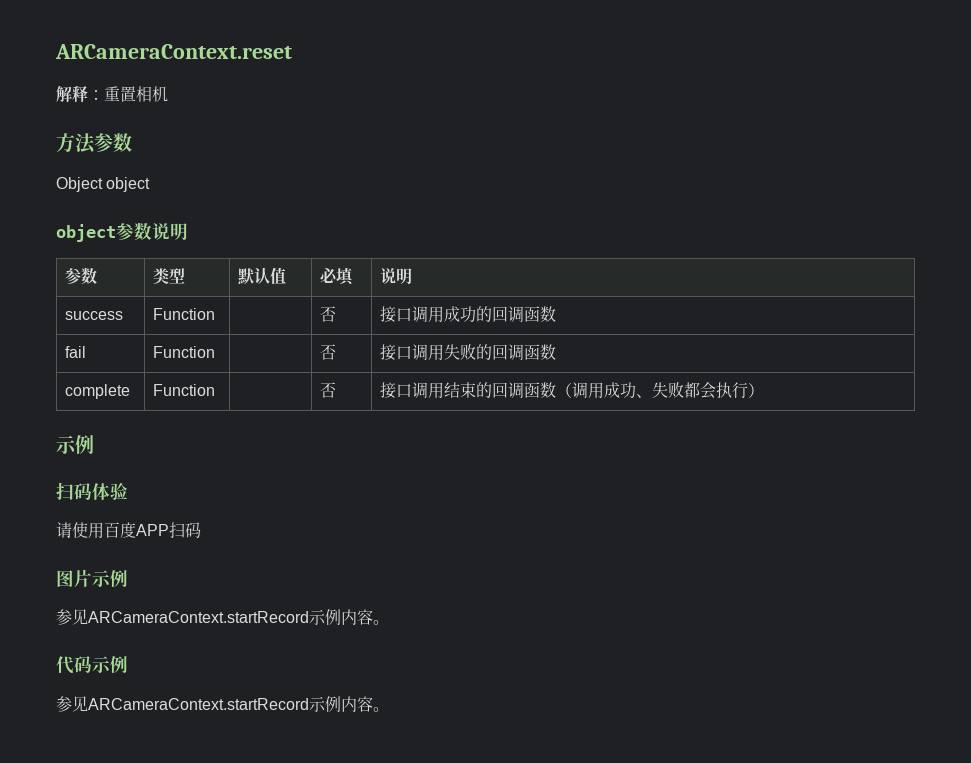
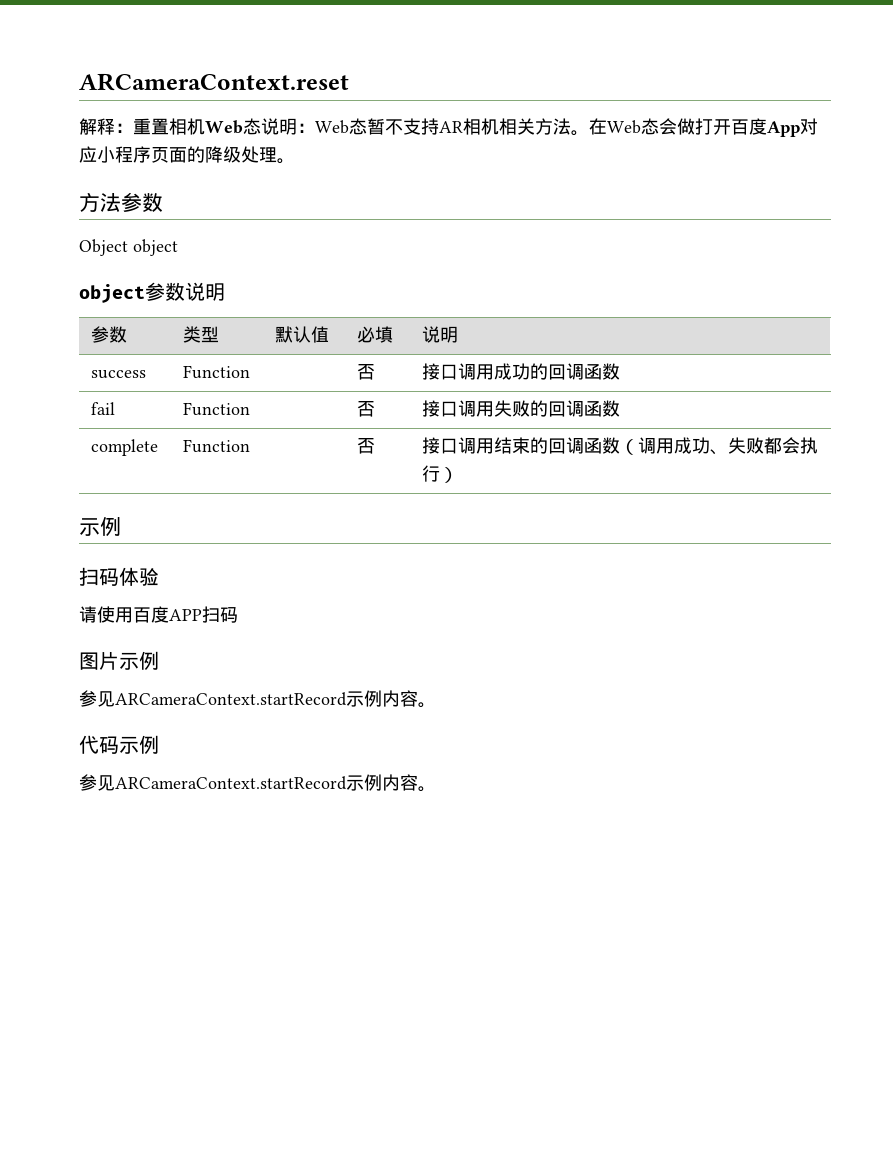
- 解释：重置相机
+ 解释：重置相机Web态说明：Web态暂不支持AR相机相关方法。在Web态会做打开百度App对应小程序页面的降级处理。

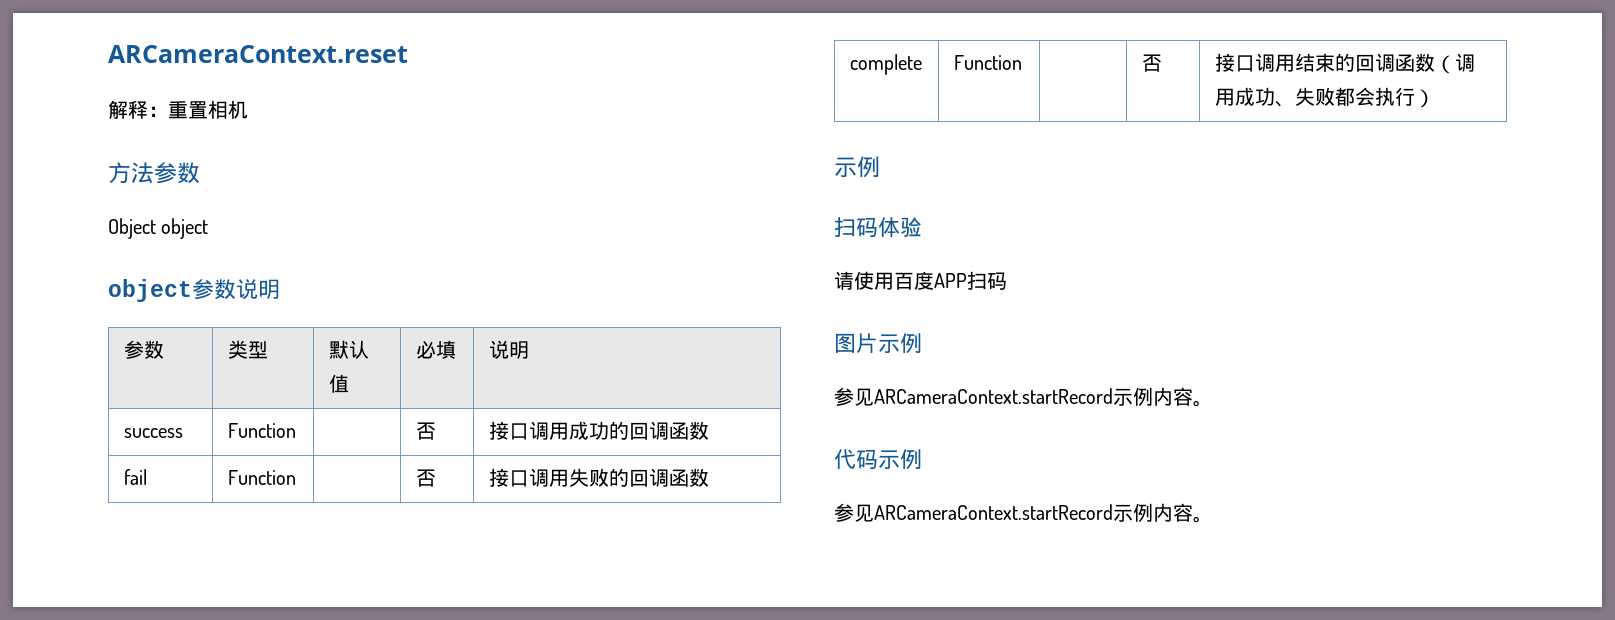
- 解释：重置相机Web态说明：Web态暂不支持AR相机相关方法。在Web态会做打开百度App对应小程序页面的降级处理。
+ 解释：重置相机

